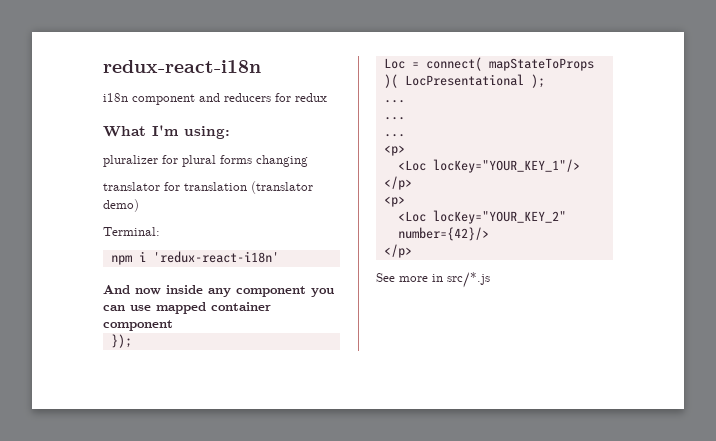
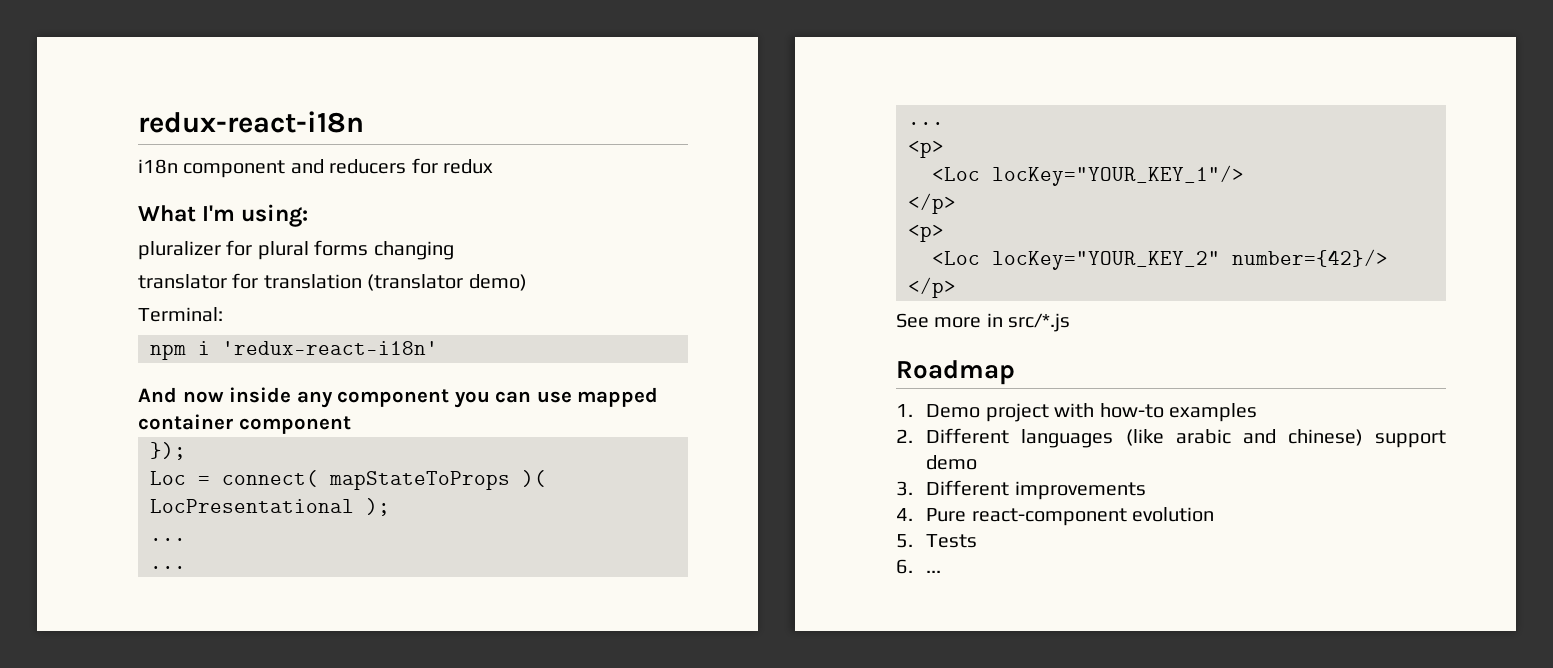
+ Roadmap
+ 1. Demo project with how-to examples
+ 2. Different languages (like arabic and chinese) support demo
+ 3. Different improvements
+ 4. Pure react-component evolution
+ 5. Tests
+ 6. ...

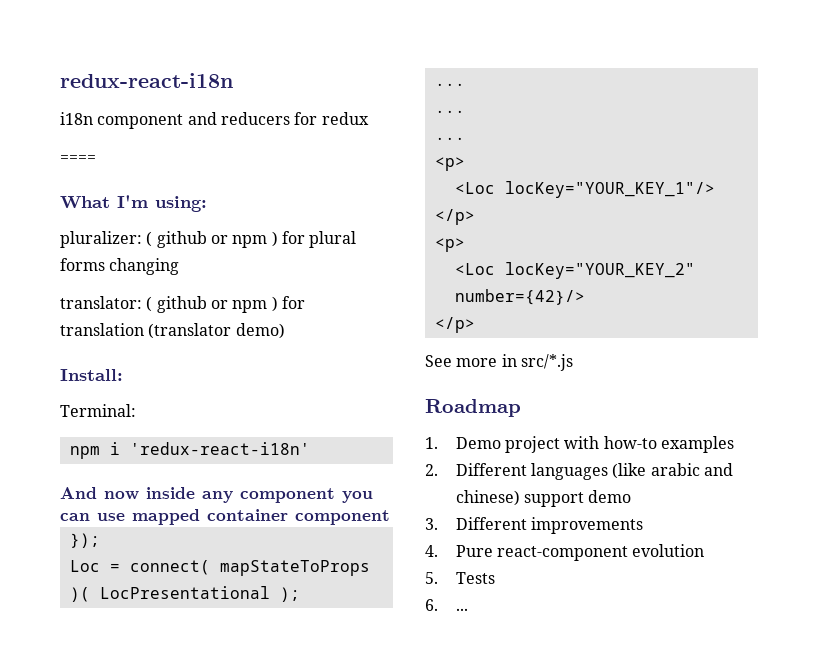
+ ====
- pluralizer for plural forms changing
- translator for translation (translator demo)
+ pluralizer: ( github or npm ) for plural forms changing
+ translator: ( github or npm ) for translation (translator demo)
+ Install:

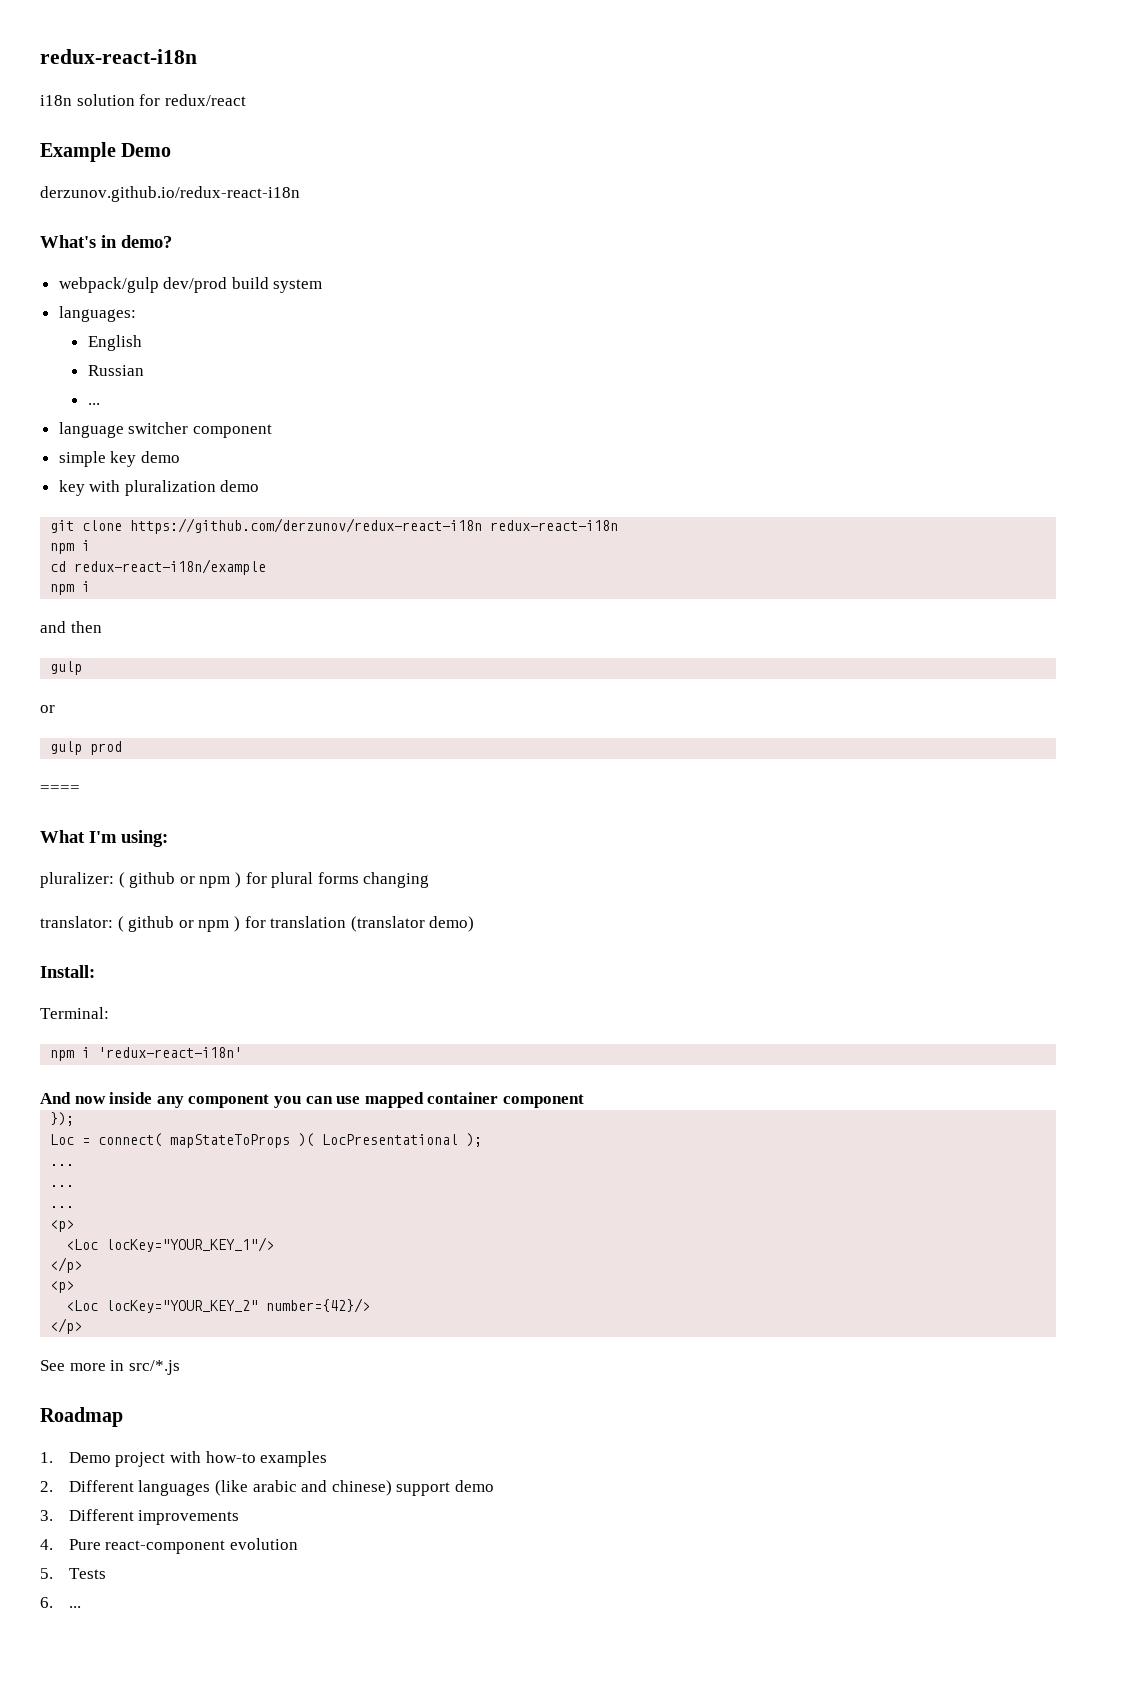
- i18n component and reducers for redux
+ i18n solution for redux/react
+ Example Demo
+ derzunov.github.io/redux-react-i18n
+ What's in demo?
+ webpack/gulp dev/prod build system
+ languages:
+ English
+ Russian
+ ...
+ language switcher component
+ simple key demo
+ key with pluralization demo
+ git clone https://github.com/derzunov/redux-react-i18n redux-react-i18n
+ npm i
+ cd redux-react-i18n/example
+ npm i
+ and then
+ gulp
+ or
+ gulp prod

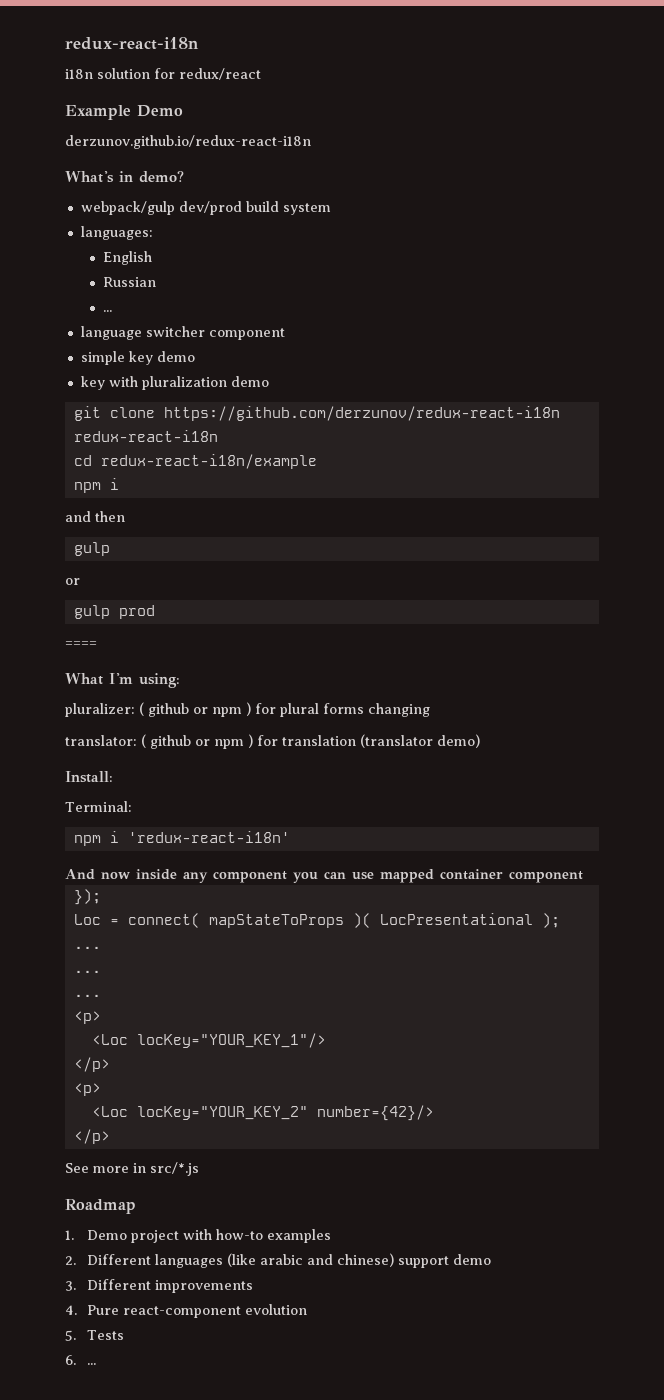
  git clone https://github.com/derzunov/redux-react-i18n redux-react-i18n
- npm i

